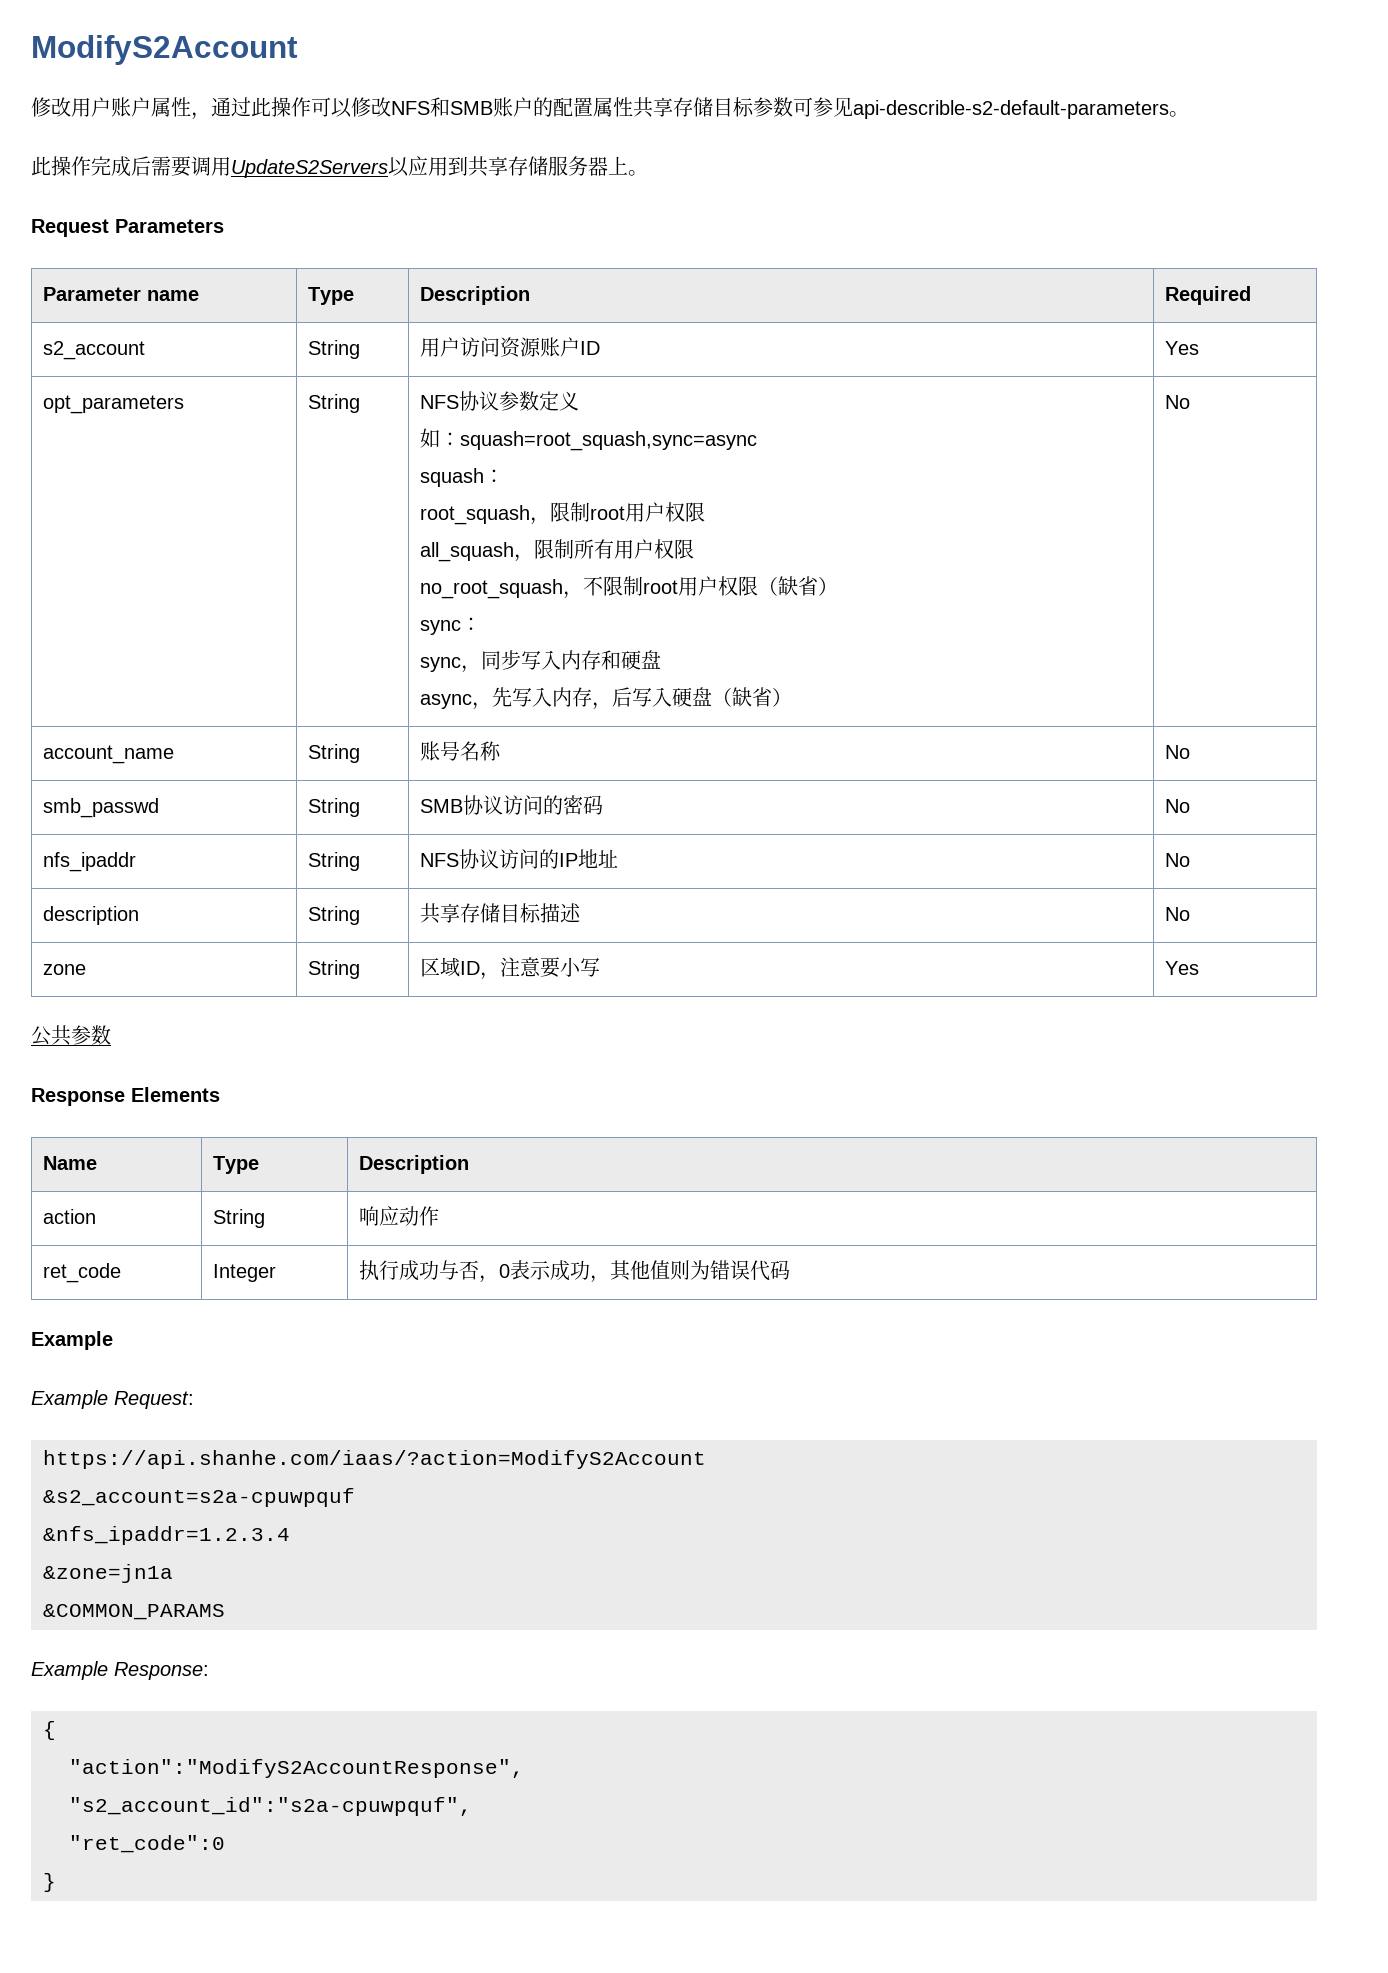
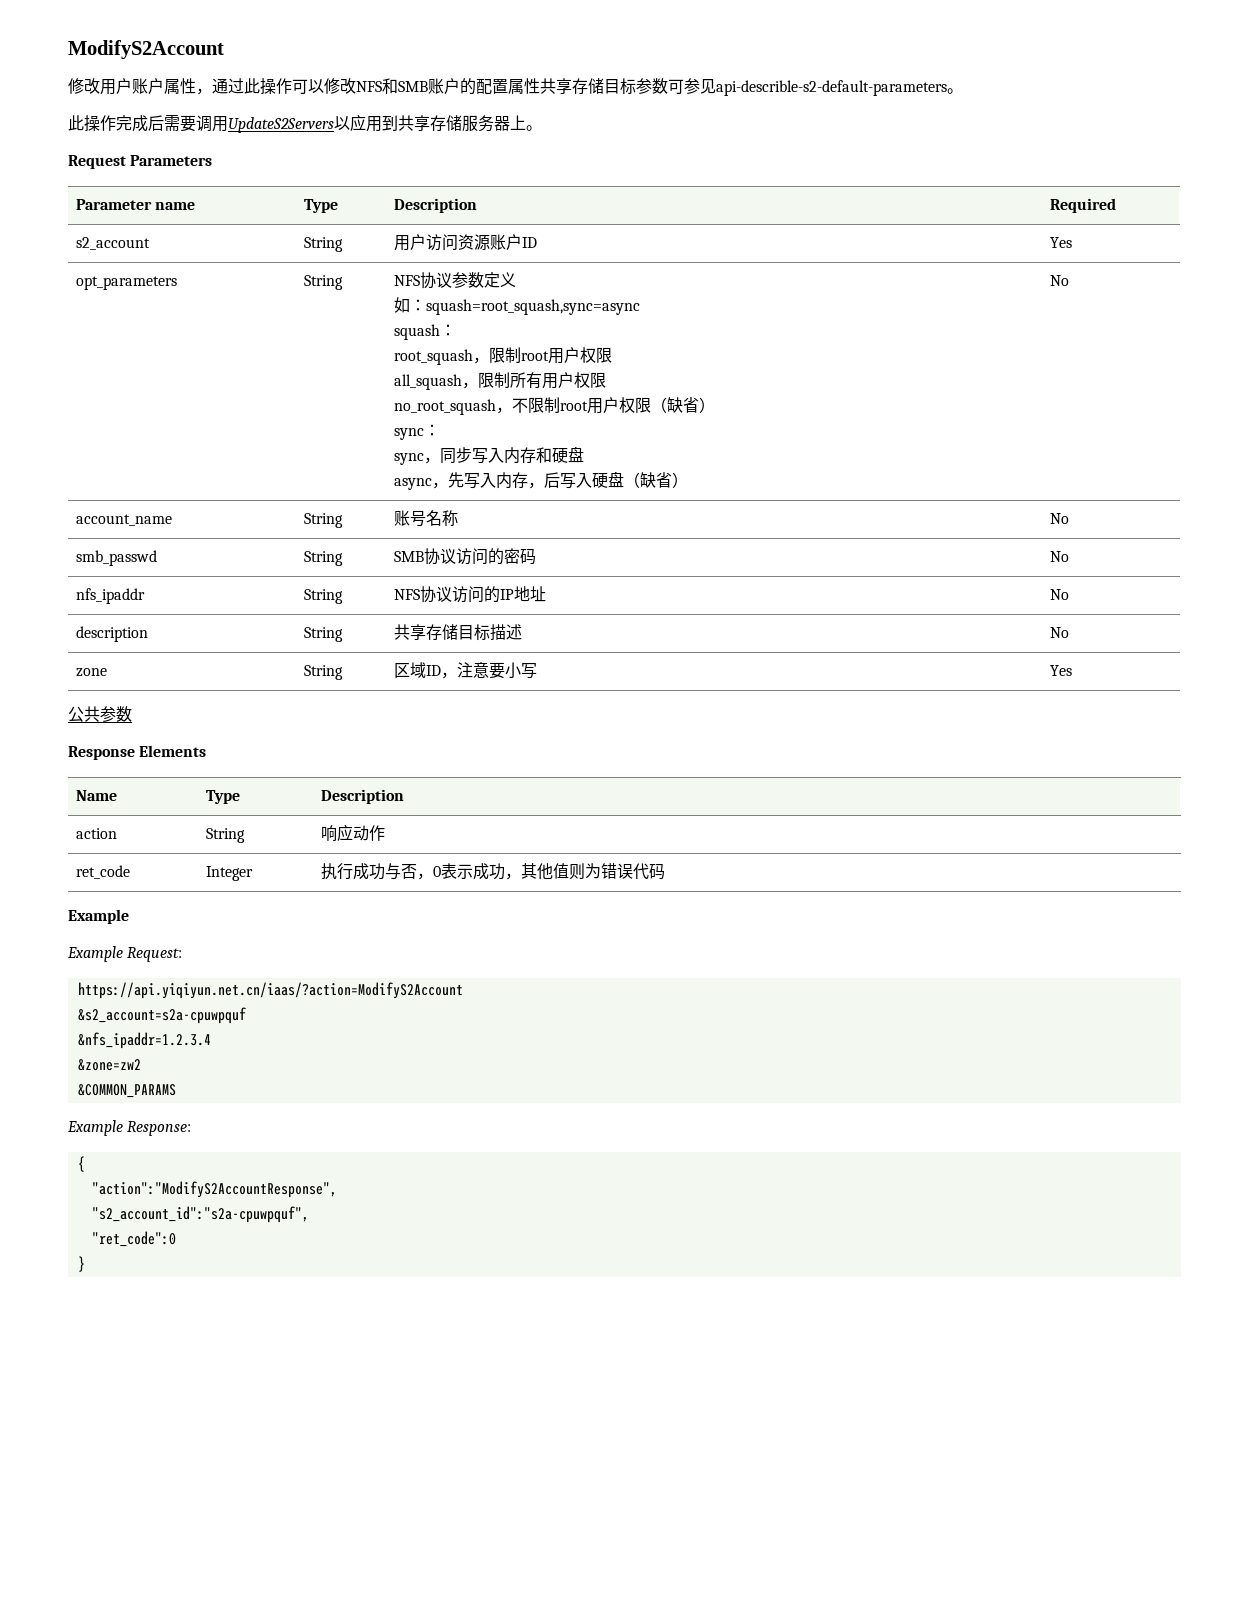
- https://api.shanhe.com/iaas/?action=ModifyS2Account
+ https://api.yiqiyun.net.cn/iaas/?action=ModifyS2Account
- &zone=jn1a
+ &zone=zw2

